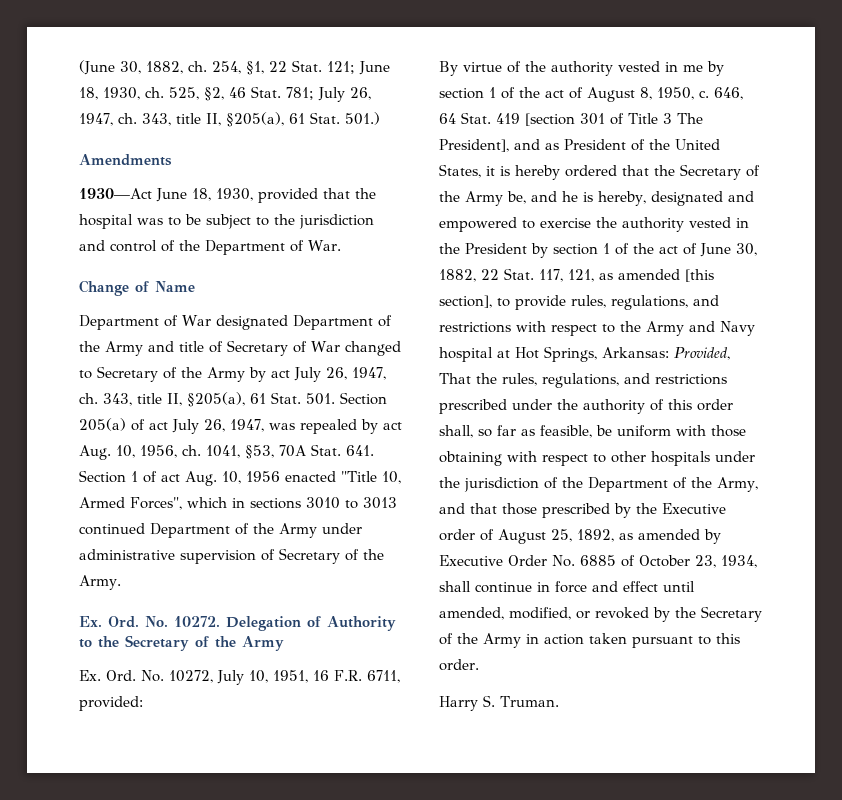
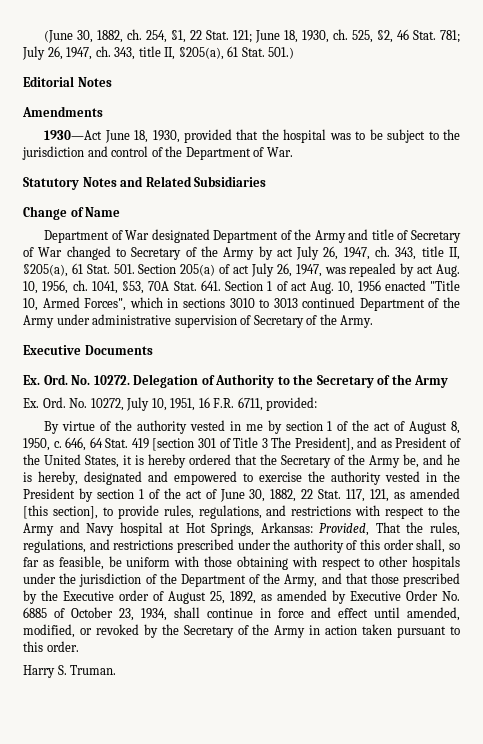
+ Editorial Notes
+ Statutory Notes and Related Subsidiaries
+ Executive Documents

